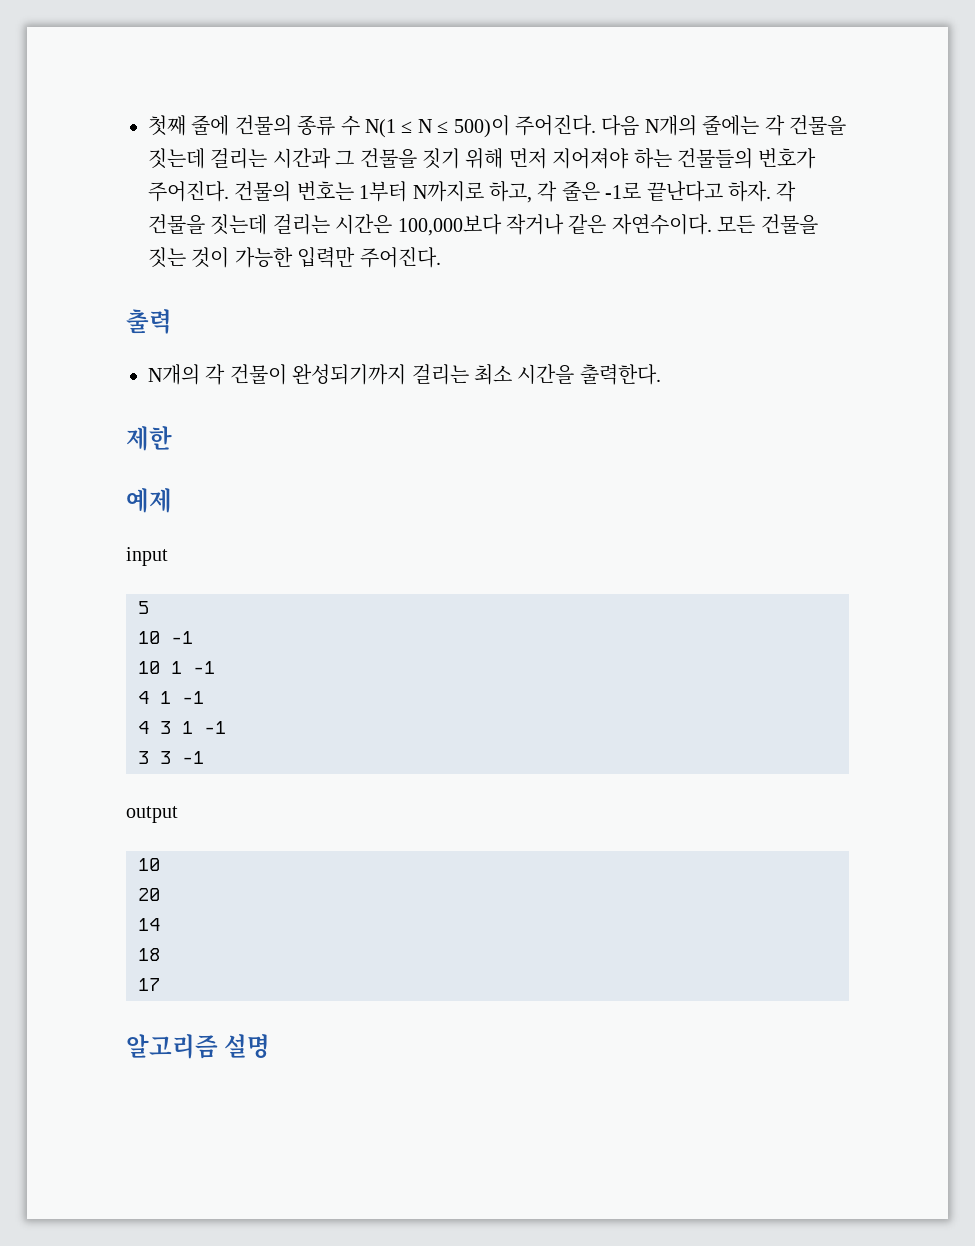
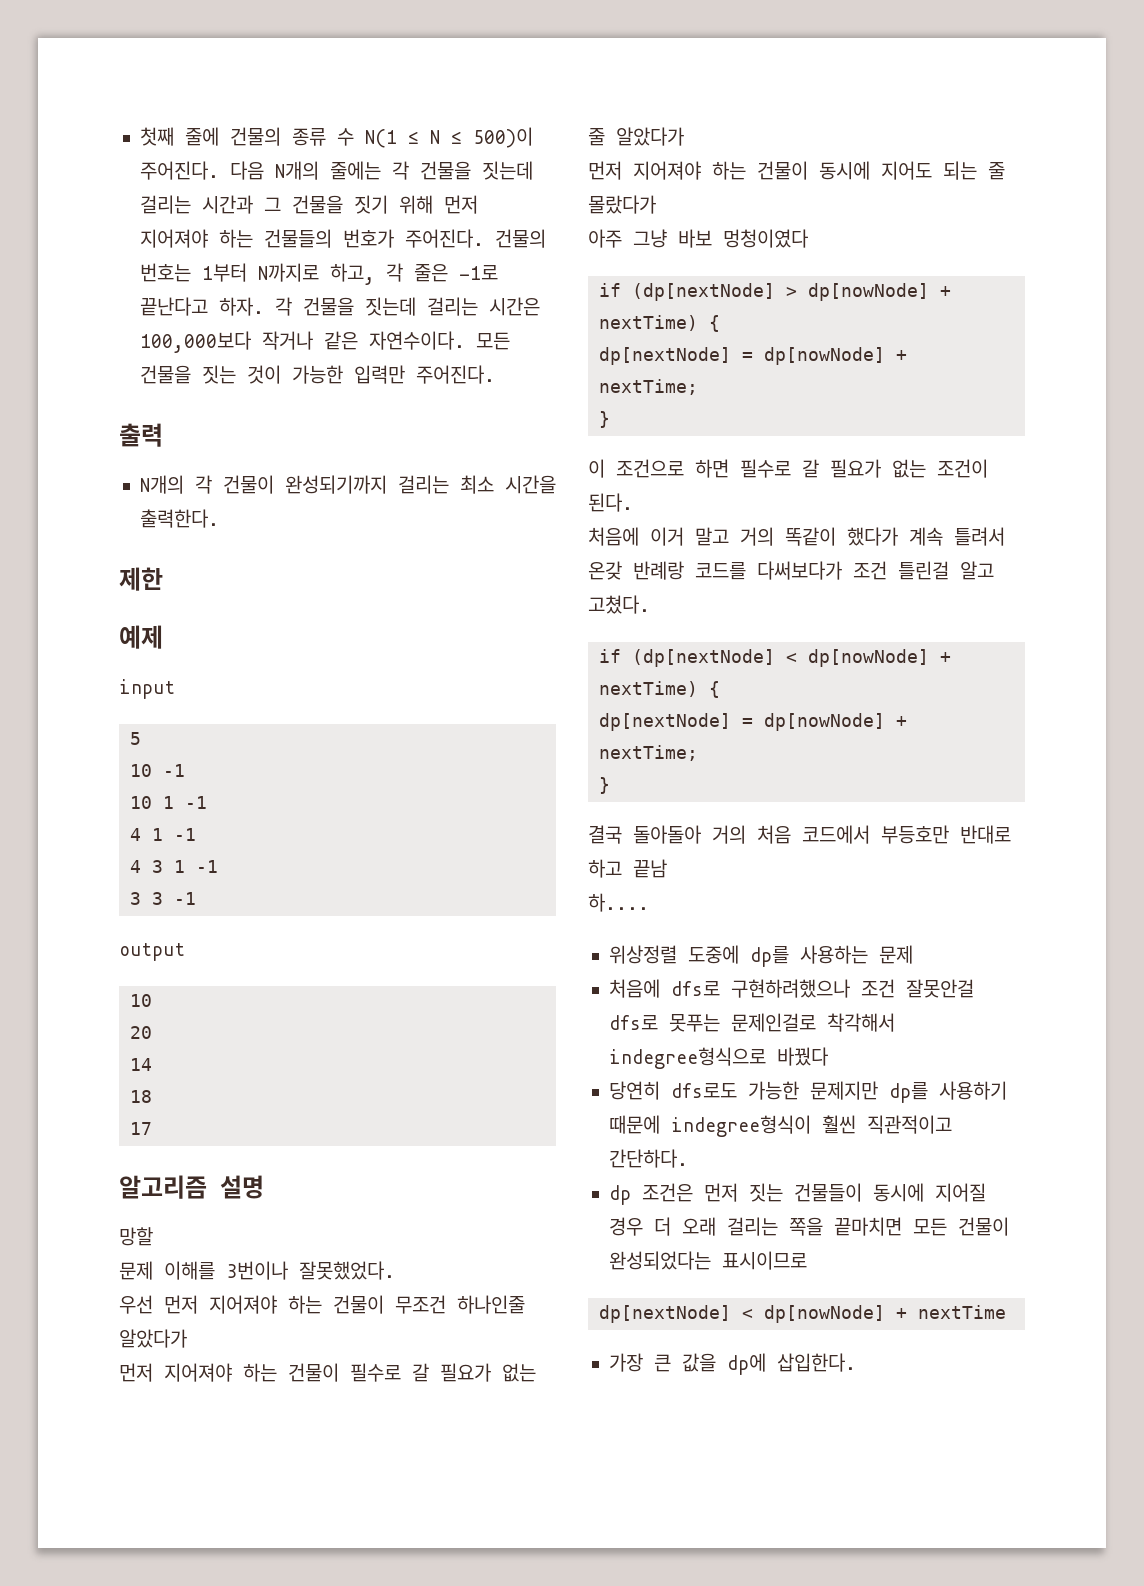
+ 망할
+ 문제 이해를 3번이나 잘못했었다.
+ 우선 먼저 지어져야 하는 건물이 무조건 하나인줄 알았다가
+ 먼저 지어져야 하는 건물이 필수로 갈 필요가 없는 줄 알았다가
+ 먼저 지어져야 하는 건물이 동시에 지어도 되는 줄 몰랐다가
+ 아주 그냥 바보 멍청이였다
+ if (dp[nextNode] > dp[nowNode] + nextTime) {
+ dp[nextNode] = dp[nowNode] + nextTime;
+ }
+ 이 조건으로 하면 필수로 갈 필요가 없는 조건이 된다.
+ 처음에 이거 말고 거의 똑같이 했다가 계속 틀려서 온갖 반례랑 코드를 다써보다가 조건 틀린걸 알고 고쳤다.
+ if (dp[nextNode] < dp[nowNode] + nextTime) {
+ dp[nextNode] = dp[nowNode] + nextTime;
+ }
+ 결국 돌아돌아 거의 처음 코드에서 부등호만 반대로 하고 끝남
+ 하....
+ 위상정렬 도중에 dp를 사용하는 문제
+ 처음에 dfs로 구현하려했으나 조건 잘못안걸 dfs로 못푸는 문제인걸로 착각해서 indegree형식으로 바꿨다
+ 당연히 dfs로도 가능한 문제지만 dp를 사용하기 때문에 indegree형식이 훨씬 직관적이고 간단하다.
+ dp 조건은 먼저 짓는 건물들이 동시에 지어질 경우 더 오래 걸리는 쪽을 끝마치면 모든 건물이 완성되었다는 표시이므로
+ dp[nextNode] < dp[nowNode] + nextTime
+ 가장 큰 값을 dp에 삽입한다.

